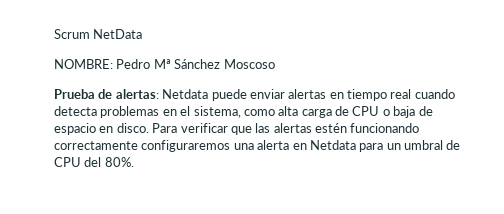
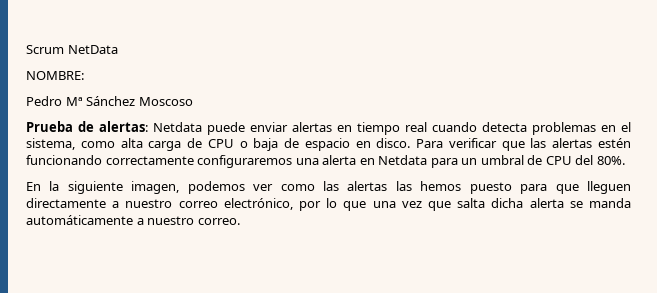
- NOMBRE: Pedro Mª Sánchez Moscoso
+ NOMBRE:
+ Pedro Mª Sánchez Moscoso
+ En la siguiente imagen, podemos ver como las alertas las hemos puesto para que lleguen directamente a nuestro correo electrónico, por lo que una vez que salta dicha alerta se manda automáticamente a nuestro correo.

